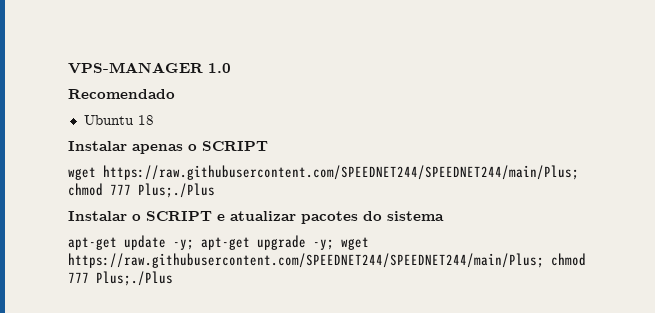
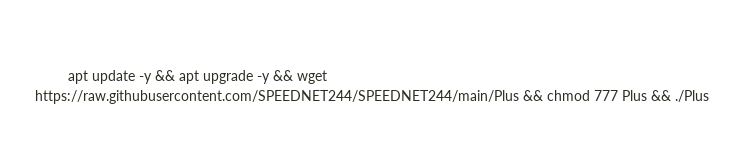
- VPS-MANAGER 1.0
- Recomendado
- Ubuntu 18
- Instalar apenas o SCRIPT
- wget https://raw.githubusercontent.com/SPEEDNET244/SPEEDNET244/main/Plus; chmod 777 Plus;./Plus
- Instalar o SCRIPT e atualizar pacotes do sistema
- apt-get update -y; apt-get upgrade -y; wget https://raw.githubusercontent.com/SPEEDNET244/SPEEDNET244/main/Plus; chmod 777 Plus;./Plus
+ apt update -y && apt upgrade -y && wget https://raw.githubusercontent.com/SPEEDNET244/SPEEDNET244/main/Plus && chmod 777 Plus && ./Plus

